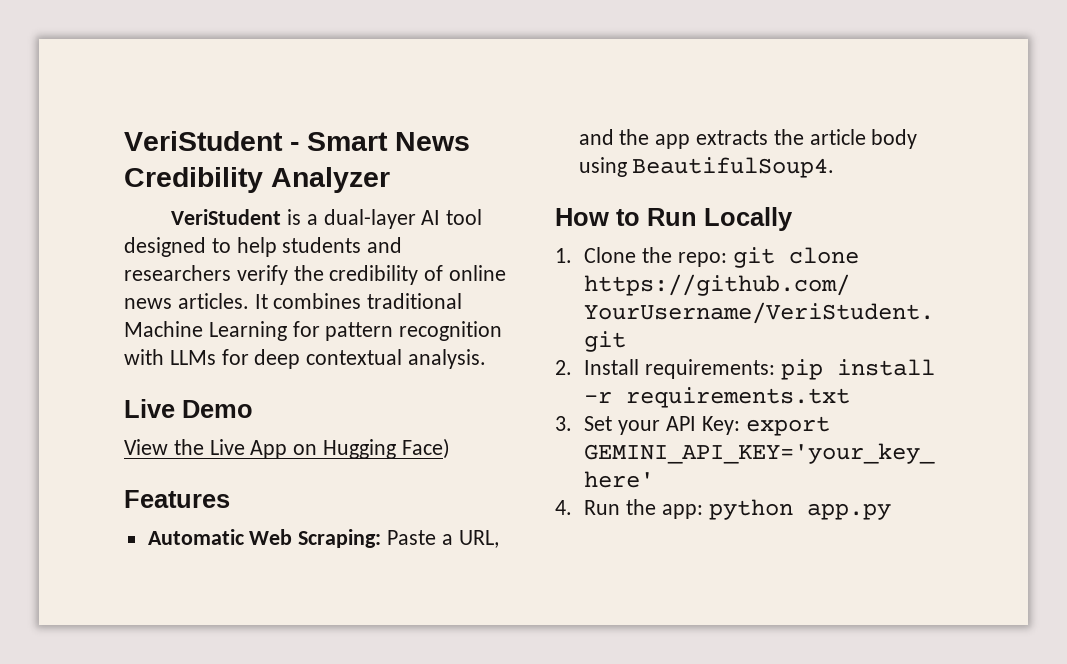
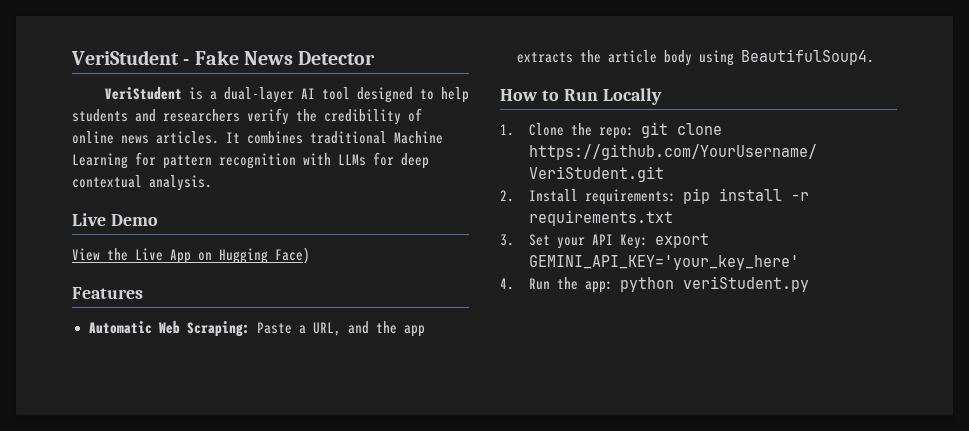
- VeriStudent - Smart News Credibility Analyzer
+ VeriStudent - Fake News Detector
- 4. Run the app: python app.py
+ 4. Run the app: python veriStudent.py

